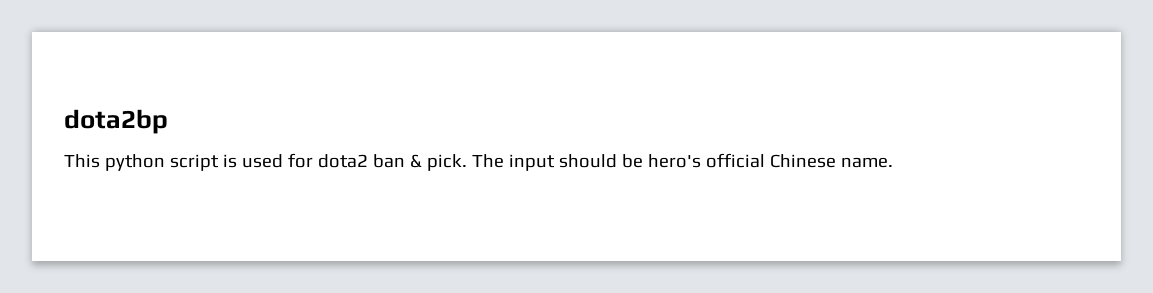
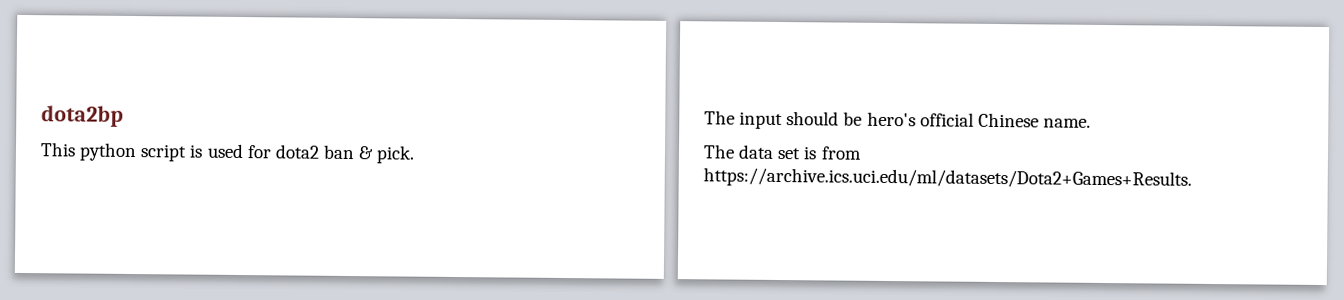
- This python script is used for dota2 ban & pick. The input should be hero's official Chinese name.
+ This python script is used for dota2 ban & pick.
+ The input should be hero's official Chinese name.
+ The data set is from https://archive.ics.uci.edu/ml/datasets/Dota2+Games+Results.

